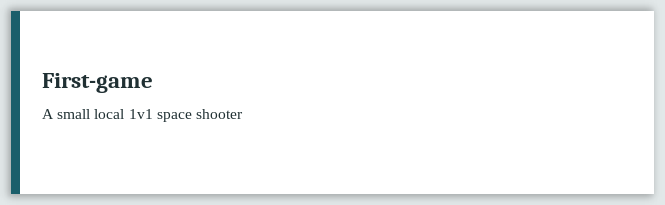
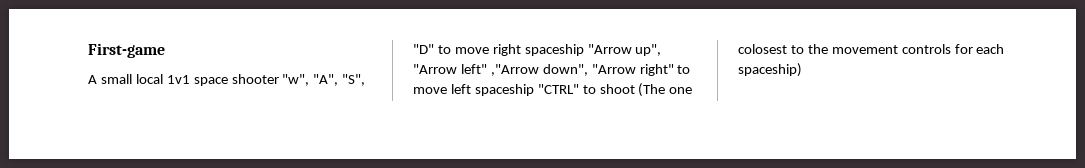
- A small local 1v1 space shooter
+ A small local 1v1 space shooter "w", "A", "S", "D" to move right spaceship "Arrow up", "Arrow left" ,"Arrow down", "Arrow right" to move left spaceship "CTRL" to shoot (The one colosest to the movement controls for each spaceship)

